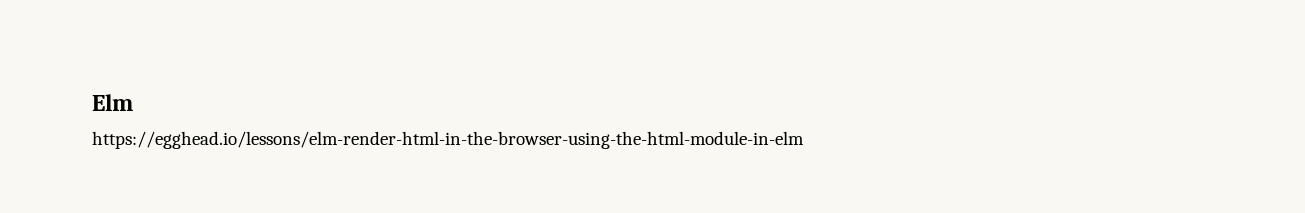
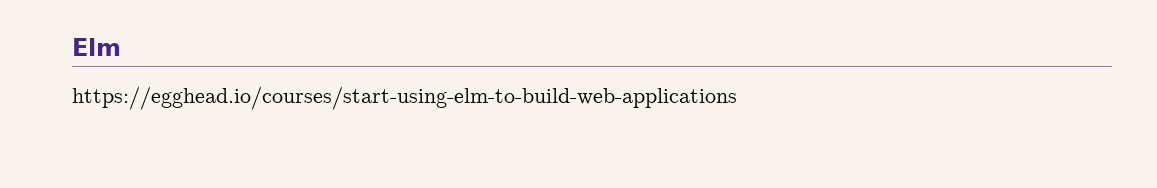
- https://egghead.io/lessons/elm-render-html-in-the-browser-using-the-html-module-in-elm
+ https://egghead.io/courses/start-using-elm-to-build-web-applications

